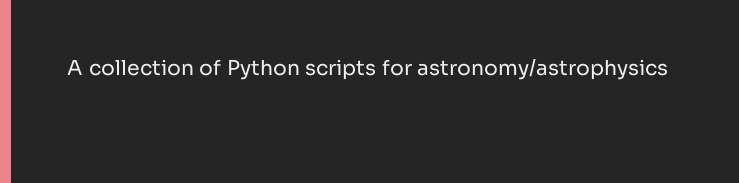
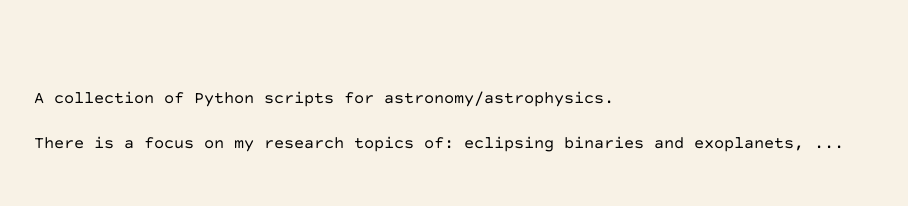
- A collection of Python scripts for astronomy/astrophysics
+ A collection of Python scripts for astronomy/astrophysics.
+ There is a focus on my research topics of: eclipsing binaries and exoplanets, ...

